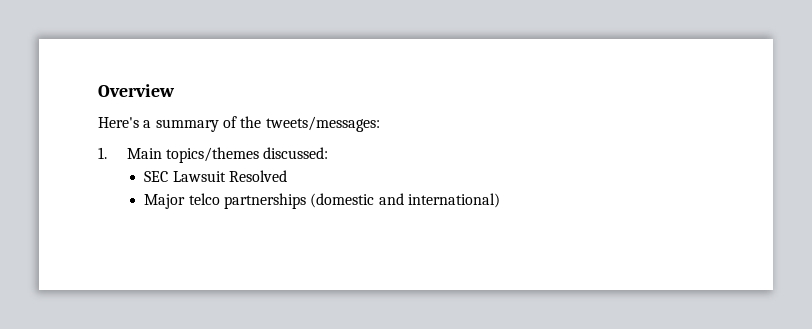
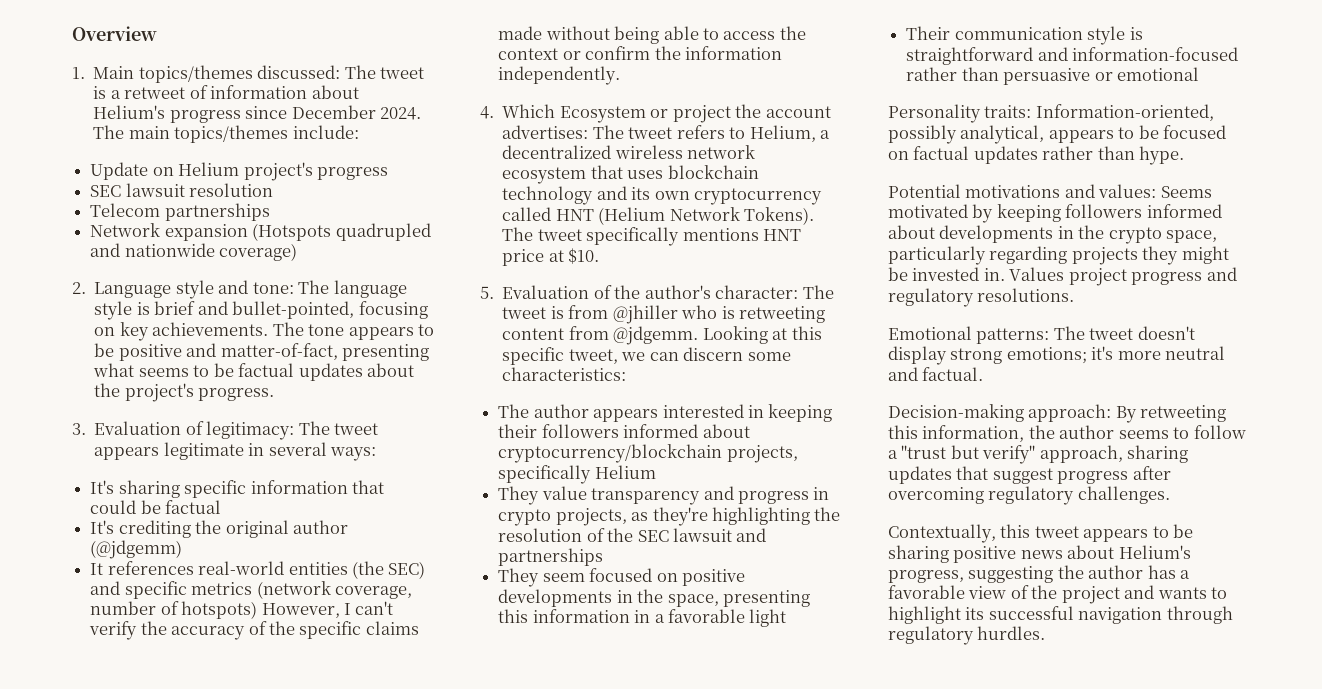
- Here's a summary of the tweets/messages:
- 1. Main topics/themes discussed:
- SEC Lawsuit Resolved
- Major telco partnerships (domestic and international)
+ 1. Main topics/themes discussed: The tweet is a retweet of information about Helium's progress since December 2024. The main topics/themes include:
+ Update on Helium project's progress
+ SEC lawsuit resolution
+ Telecom partnerships
+ Network expansion (Hotspots quadrupled and nationwide coverage)
+ 2. Language style and tone: The language style is brief and bullet-pointed, focusing on key achievements. The tone appears to be positive and matter-of-fact, presenting what seems to be factual updates about the project's progress.
+ 3. Evaluation of legitimacy: The tweet appears legitimate in several ways:
+ It's sharing specific information that could be factual
+ It's crediting the original author (@jdgemm)
+ It references real-world entities (the SEC) and specific metrics (network coverage, number of hotspots) However, I can't verify the accuracy of the specific claims made without being able to access the context or confirm the information independently.
+ 4. Which Ecosystem or project the account advertises: The tweet refers to Helium, a decentralized wireless network ecosystem that uses blockchain technology and its own cryptocurrency called HNT (Helium Network Tokens). The tweet specifically mentions HNT price at $10.
+ 5. Evaluation of the author's character: The tweet is from @jhiller who is retweeting content from @jdgemm. Looking at this specific tweet, we can discern some characteristics:
+ The author appears interested in keeping their followers informed about cryptocurrency/blockchain projects, specifically Helium
+ They value transparency and progress in crypto projects, as they're highlighting the resolution of the SEC lawsuit and partnerships
+ They seem focused on positive developments in the space, presenting this information in a favorable light
+ Their communication style is straightforward and information-focused rather than persuasive or emotional
+ Personality traits: Information-oriented, possibly analytical, appears to be focused on factual updates rather than hype.
+ Potential motivations and values: Seems motivated by keeping followers informed about developments in the crypto space, particularly regarding projects they might be invested in. Values project progress and regulatory resolutions.
+ Emotional patterns: The tweet doesn't display strong emotions; it's more neutral and factual.
+ Decision-making approach: By retweeting this information, the author seems to follow a "trust but verify" approach, sharing updates that suggest progress after overcoming regulatory challenges.
+ Contextually, this tweet appears to be sharing positive news about Helium's progress, suggesting the author has a favorable view of the project and wants to highlight its successful navigation through regulatory hurdles.

